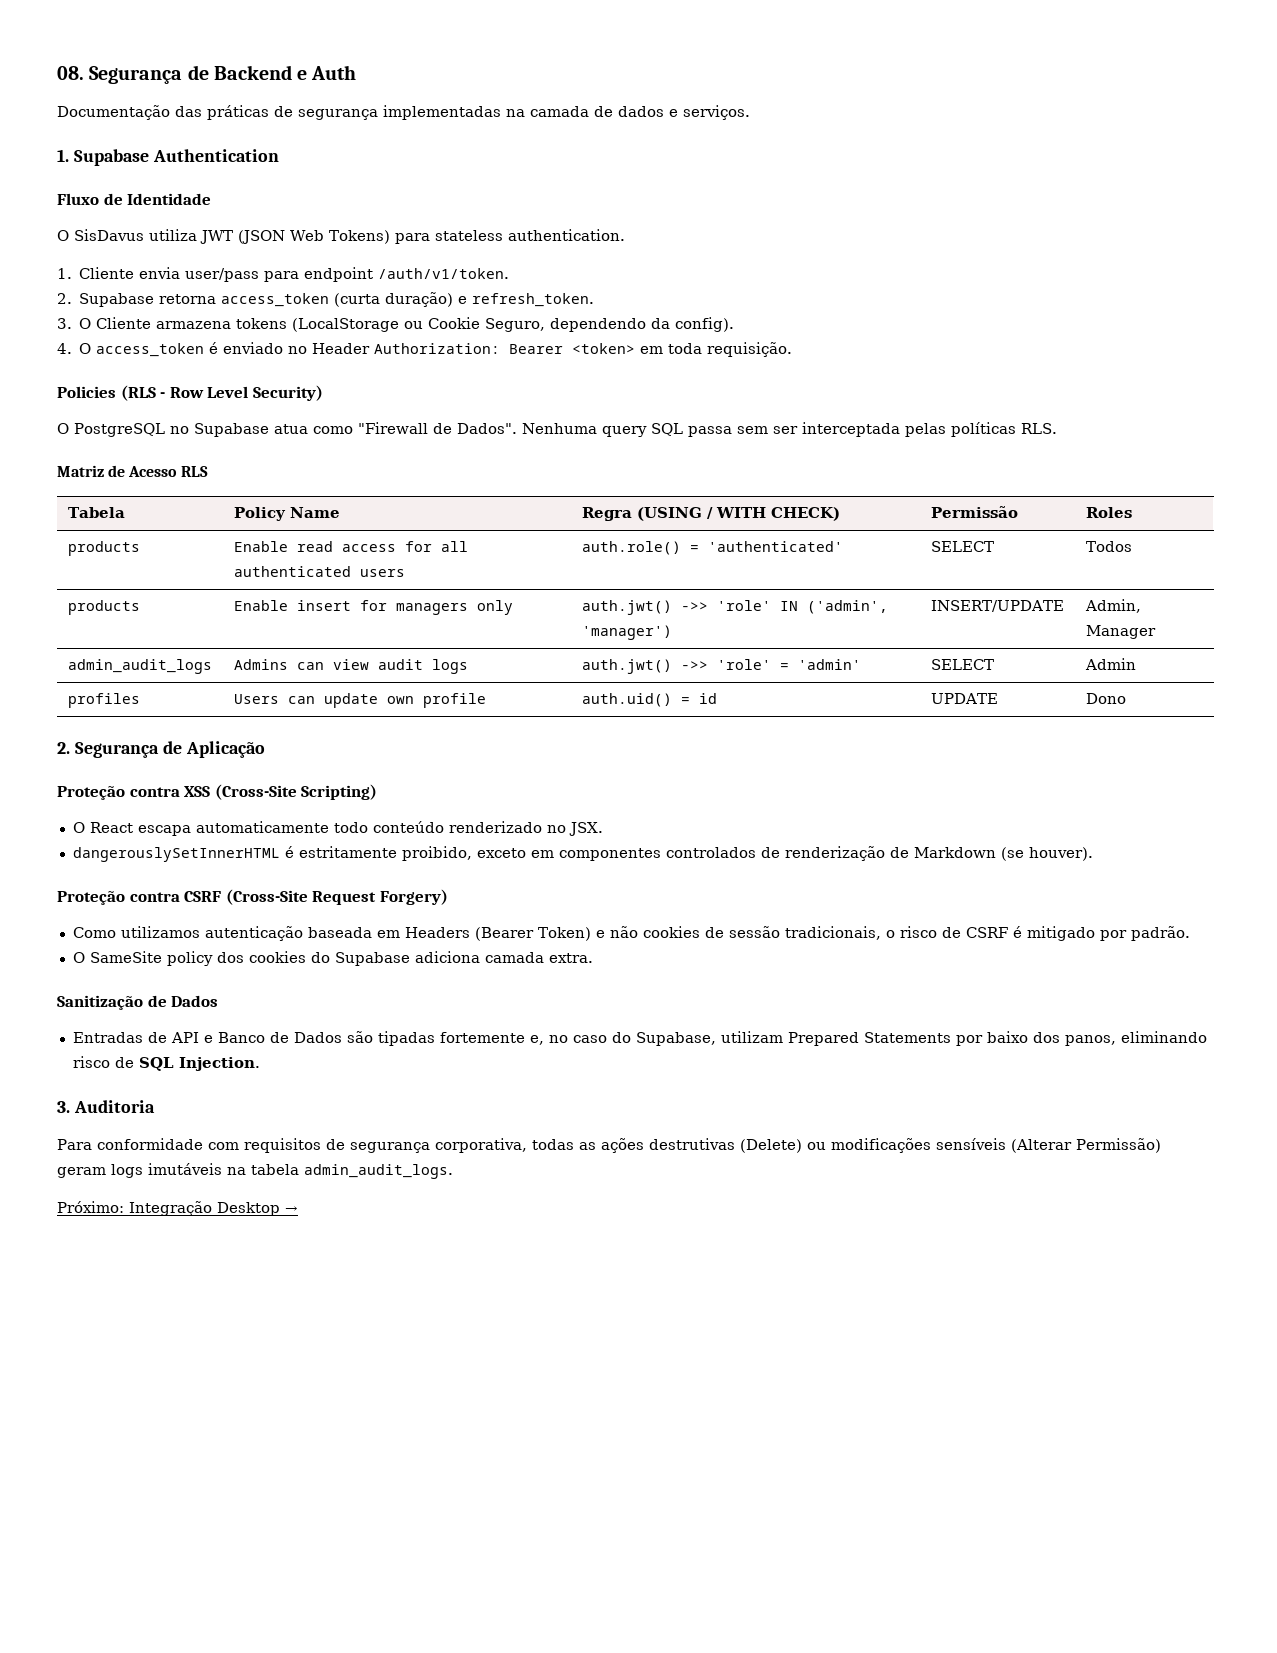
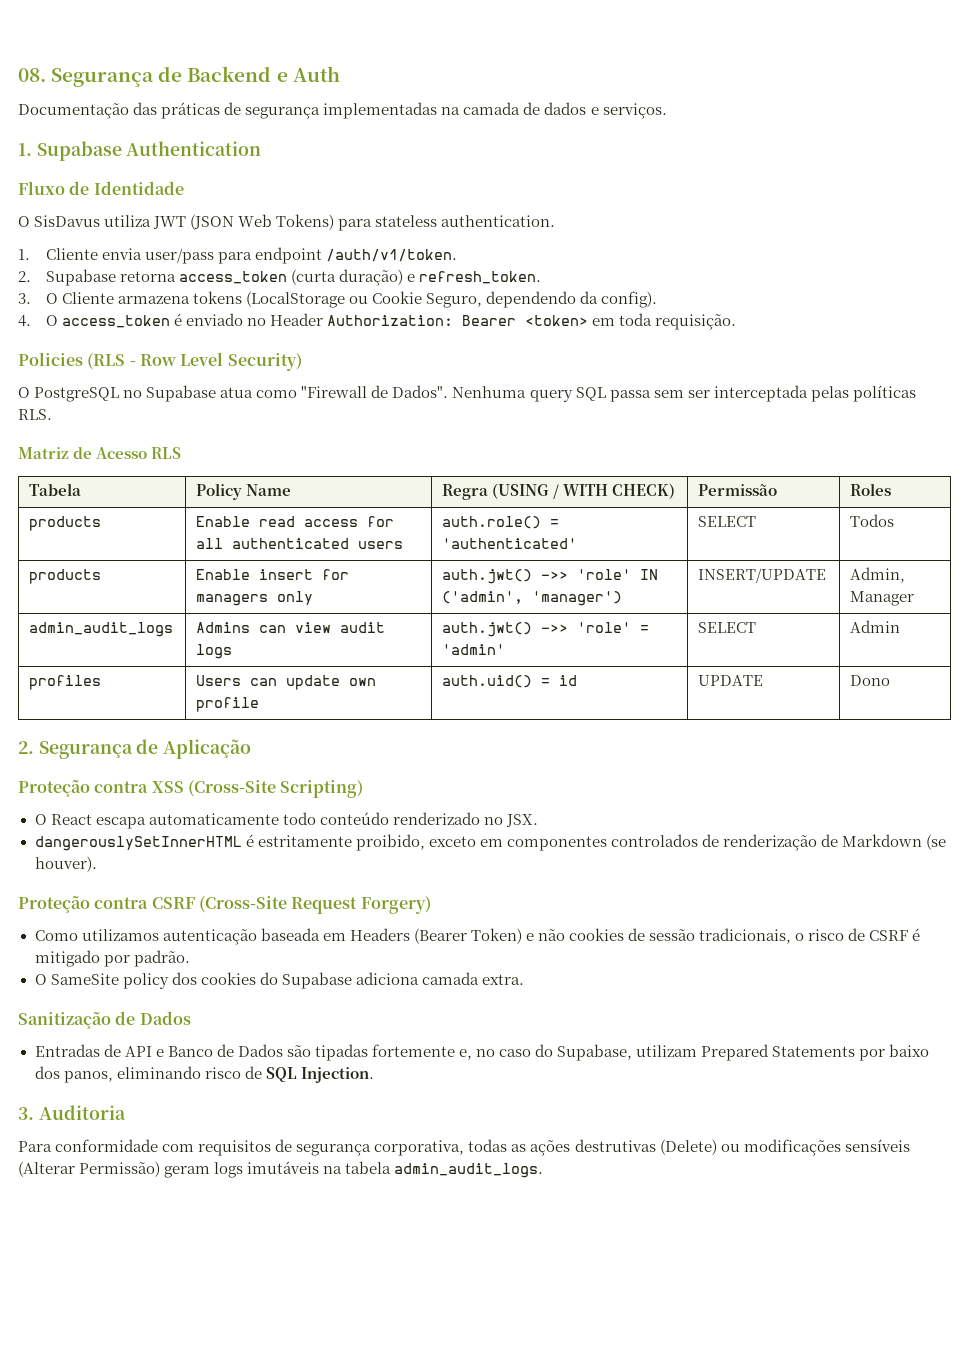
- Próximo: Integração Desktop →

